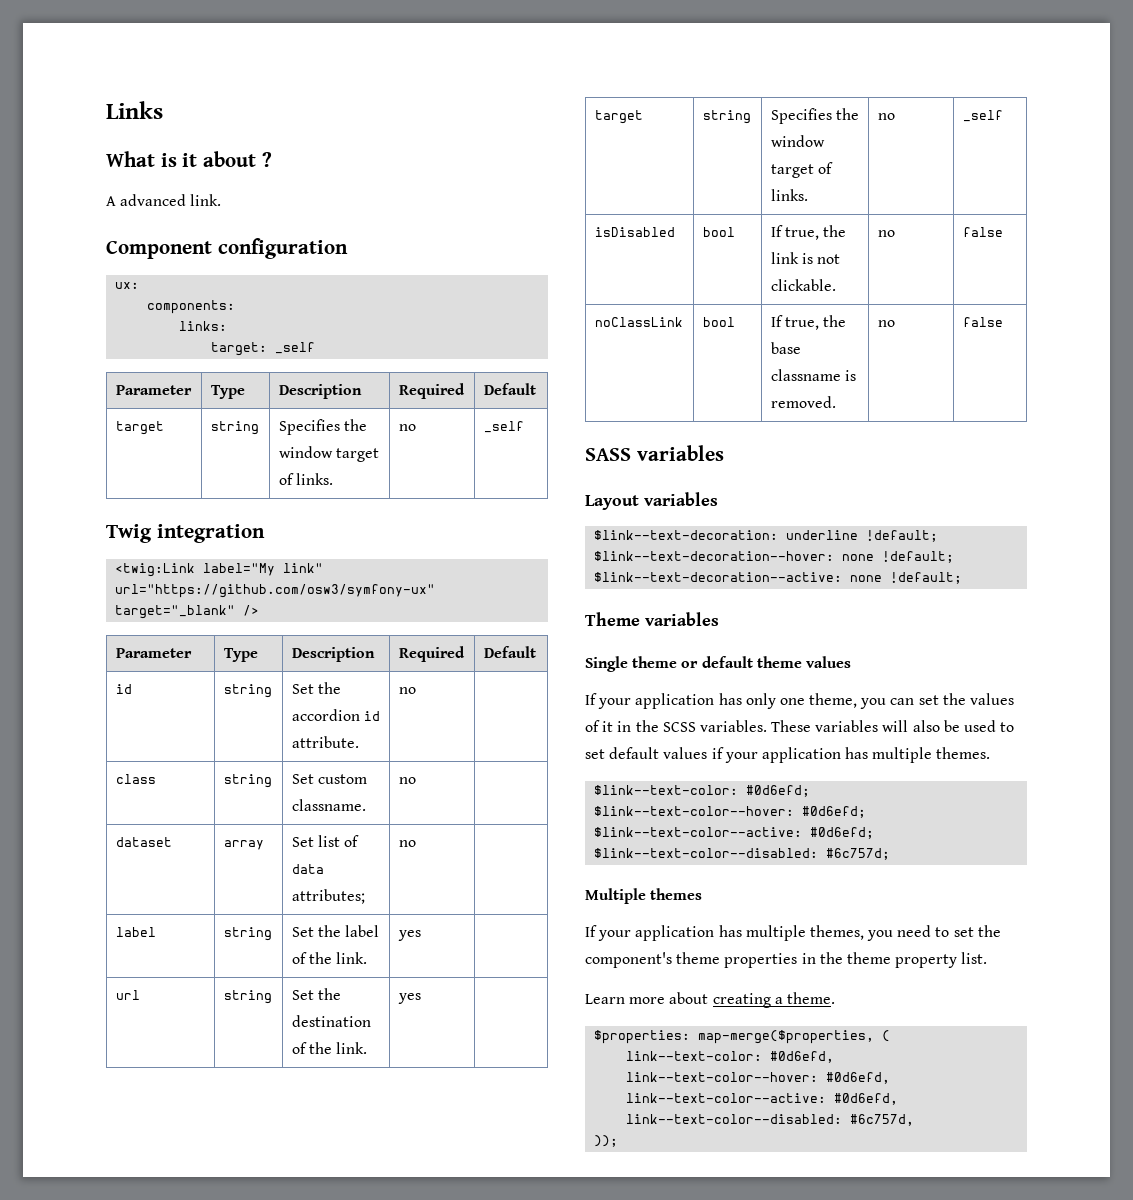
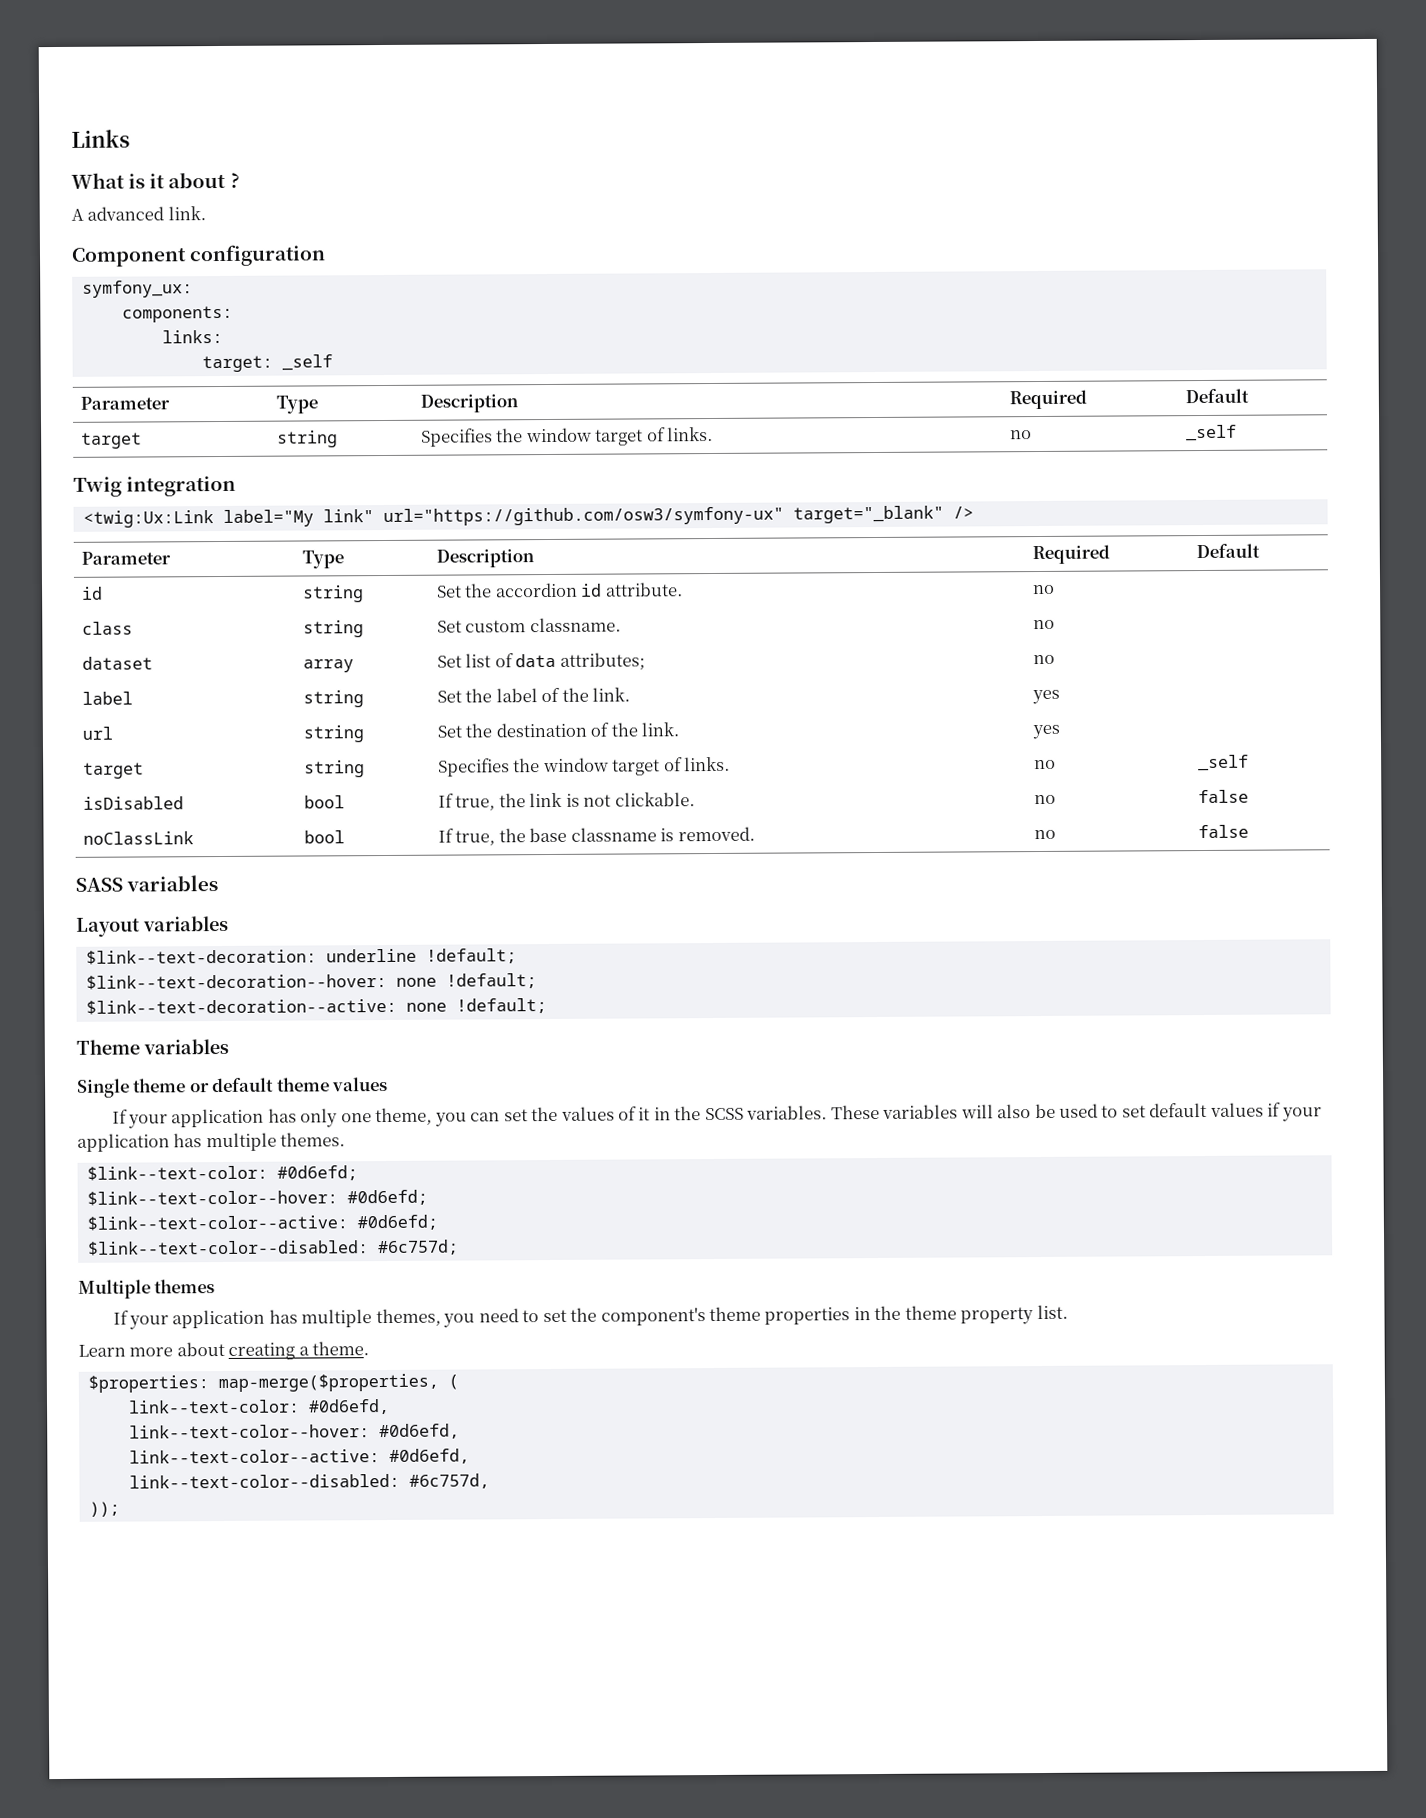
- ux:
+ symfony_ux:
- <twig:Link label="My link" url="https://github.com/osw3/symfony-ux" target="_blank" />
+ <twig:Ux:Link label="My link" url="https://github.com/osw3/symfony-ux" target="_blank" />

